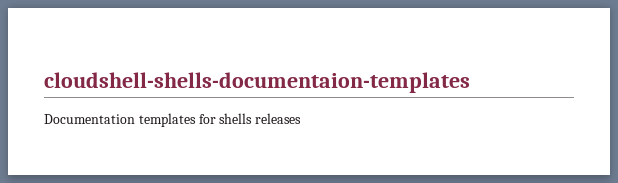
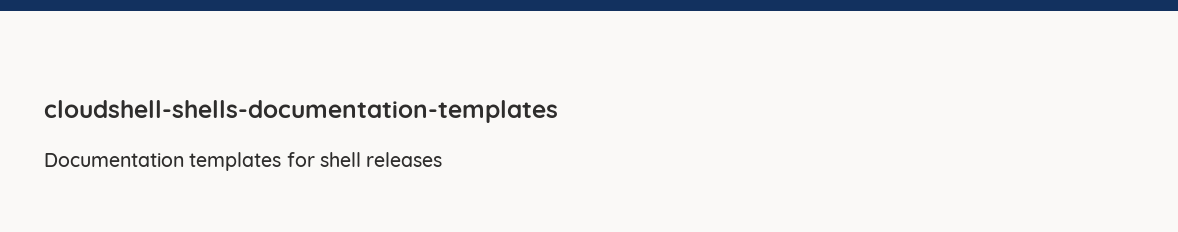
- cloudshell-shells-documentaion-templates
+ cloudshell-shells-documentation-templates
- Documentation templates for shells releases
+ Documentation templates for shell releases

